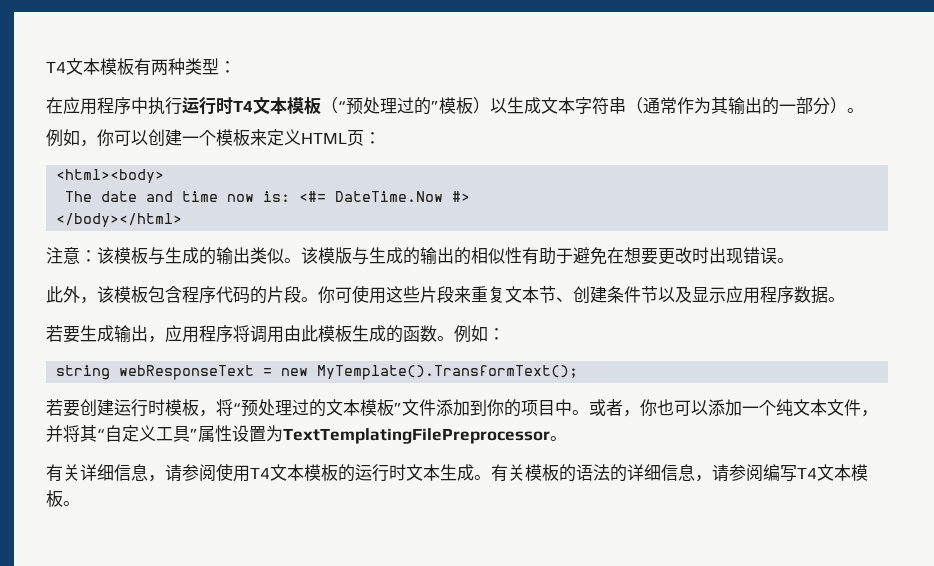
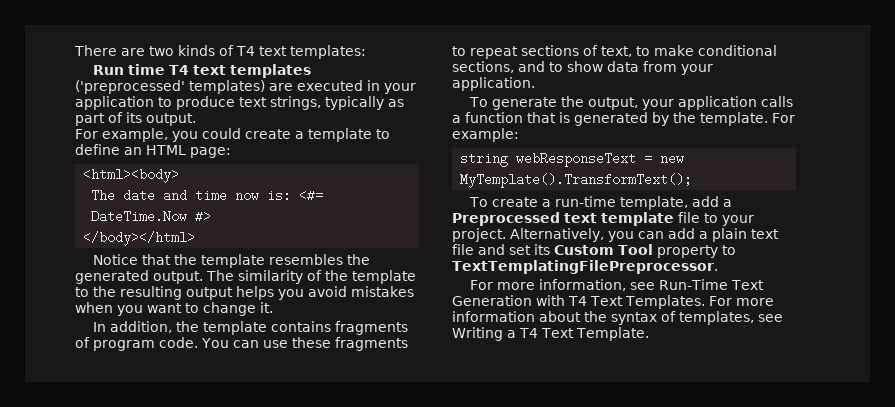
- T4文本模板有两种类型：
- 在应用程序中执行运行时T4文本模板（“预处理过的”模板）以生成文本字符串（通常作为其输出的一部分）。
- 例如，你可以创建一个模板来定义HTML页：
+ There are two kinds of T4 text templates:
+ Run time T4 text templates ('preprocessed' templates) are executed in your application to produce text strings, typically as part of its output.
+ For example, you could create a template to define an HTML page:
- 注意：该模板与生成的输出类似。该模版与生成的输出的相似性有助于避免在想要更改时出现错误。
- 此外，该模板包含程序代码的片段。你可使用这些片段来重复文本节、创建条件节以及显示应用程序数据。
- 若要生成输出，应用程序将调用由此模板生成的函数。例如：
+ Notice that the template resembles the generated output. The similarity of the template to the resulting output helps you avoid mistakes when you want to change it.
+ In addition, the template contains fragments of program code. You can use these fragments to repeat sections of text, to make conditional sections, and to show data from your application.
+ To generate the output, your application calls a function that is generated by the template. For example:
- 若要创建运行时模板，将“预处理过的文本模板”文件添加到你的项目中。或者，你也可以添加一个纯文本文件，并将其“自定义工具”属性设置为TextTemplatingFilePreprocessor。
- 有关详细信息，请参阅使用T4文本模板的运行时文本生成。有关模板的语法的详细信息，请参阅编写T4文本模板。
+ To create a run-time template, add a Preprocessed text template file to your project. Alternatively, you can add a plain text file and set its Custom Tool property to TextTemplatingFilePreprocessor.
+ For more information, see Run-Time Text Generation with T4 Text Templates. For more information about the syntax of templates, see Writing a T4 Text Template.

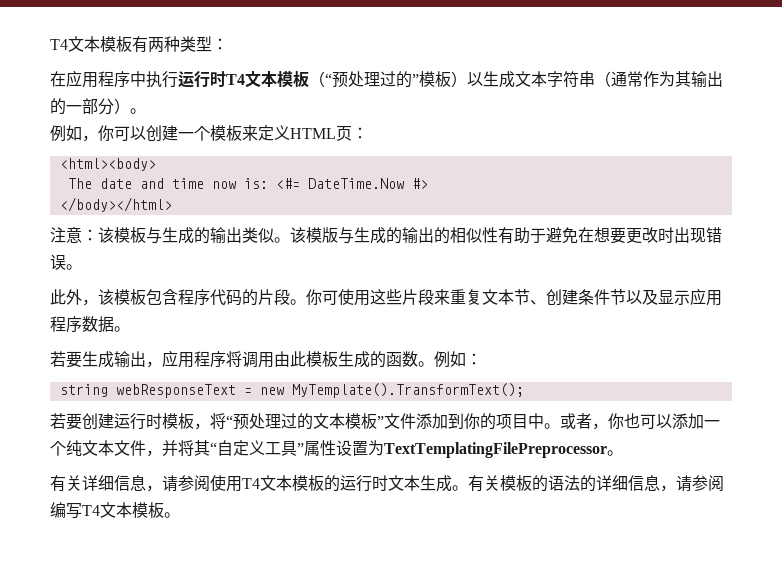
- There are two kinds of T4 text templates:
- Run time T4 text templates ('preprocessed' templates) are executed in your application to produce text strings, typically as part of its output.
- For example, you could create a template to define an HTML page:
+ T4文本模板有两种类型：
+ 在应用程序中执行运行时T4文本模板（“预处理过的”模板）以生成文本字符串（通常作为其输出的一部分）。
+ 例如，你可以创建一个模板来定义HTML页：
- Notice that the template resembles the generated output. The similarity of the template to the resulting output helps you avoid mistakes when you want to change it.
- In addition, the template contains fragments of program code. You can use these fragments to repeat sections of text, to make conditional sections, and to show data from your application.
- To generate the output, your application calls a function that is generated by the template. For example:
+ 注意：该模板与生成的输出类似。该模版与生成的输出的相似性有助于避免在想要更改时出现错误。
+ 此外，该模板包含程序代码的片段。你可使用这些片段来重复文本节、创建条件节以及显示应用程序数据。
+ 若要生成输出，应用程序将调用由此模板生成的函数。例如：
- To create a run-time template, add a Preprocessed text template file to your project. Alternatively, you can add a plain text file and set its Custom Tool property to TextTemplatingFilePreprocessor.
- For more information, see Run-Time Text Generation with T4 Text Templates. For more information about the syntax of templates, see Writing a T4 Text Template.
+ 若要创建运行时模板，将“预处理过的文本模板”文件添加到你的项目中。或者，你也可以添加一个纯文本文件，并将其“自定义工具”属性设置为TextTemplatingFilePreprocessor。
+ 有关详细信息，请参阅使用T4文本模板的运行时文本生成。有关模板的语法的详细信息，请参阅编写T4文本模板。

